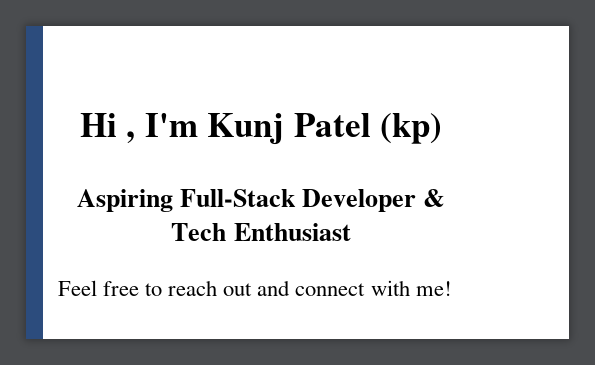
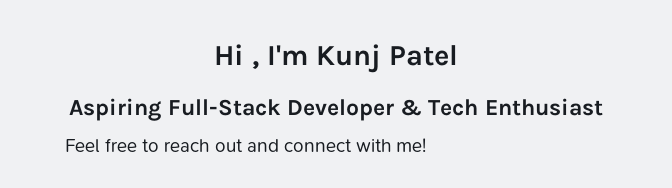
- Hi , I'm Kunj Patel (kp)
+ Hi , I'm Kunj Patel

